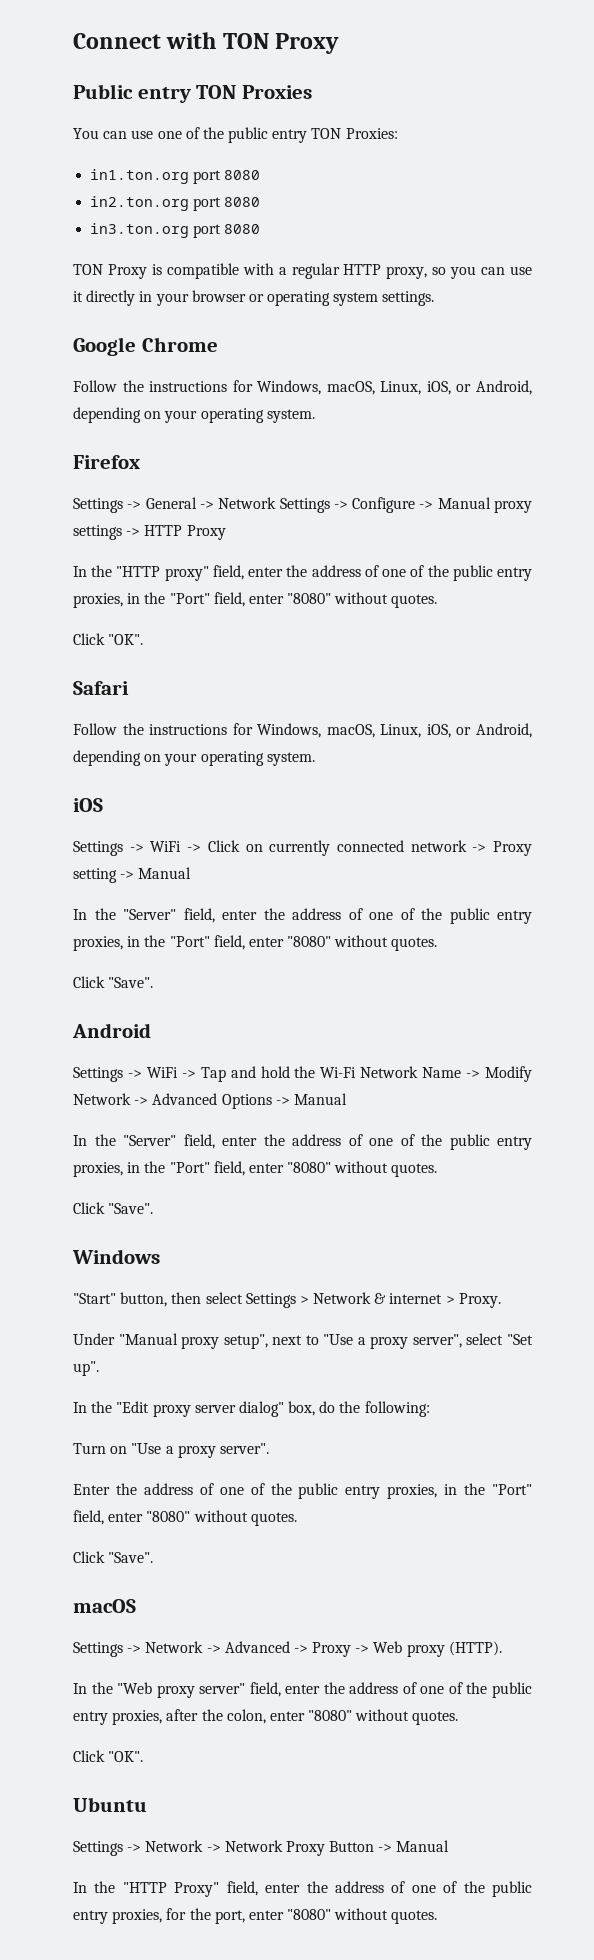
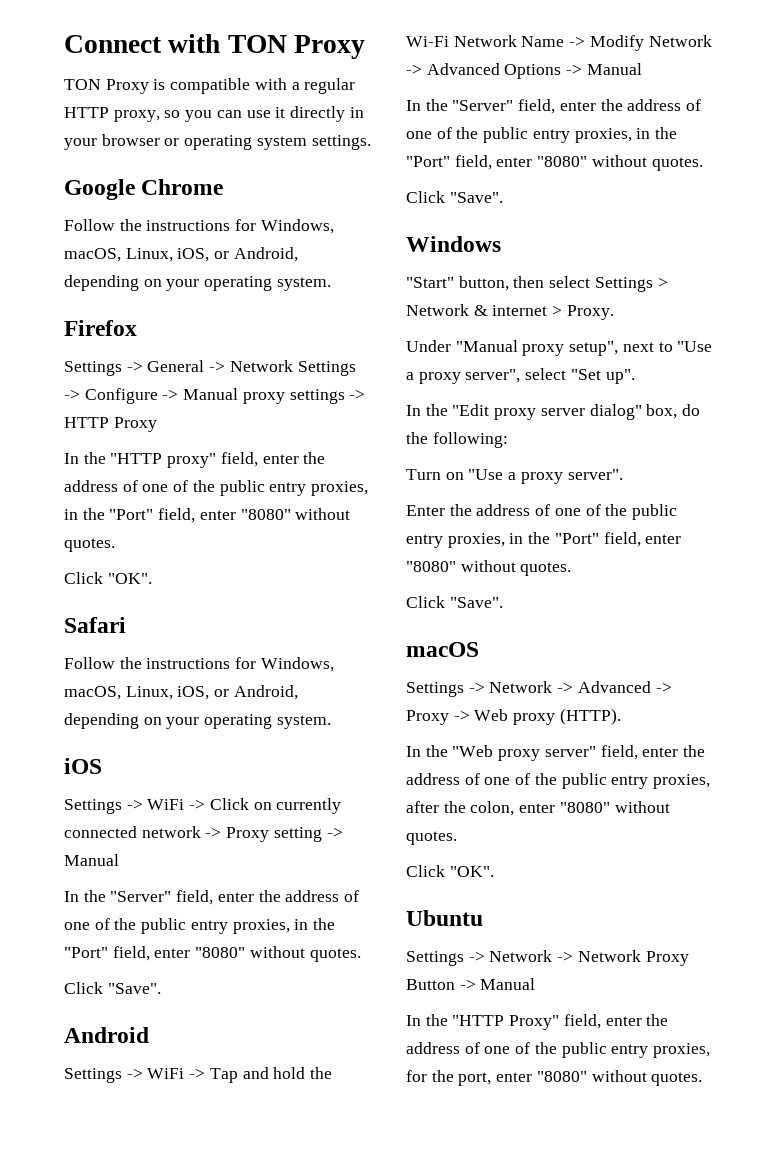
- Public entry TON Proxies
- You can use one of the public entry TON Proxies:
- in1.ton.org port 8080
- in2.ton.org port 8080
- in3.ton.org port 8080

